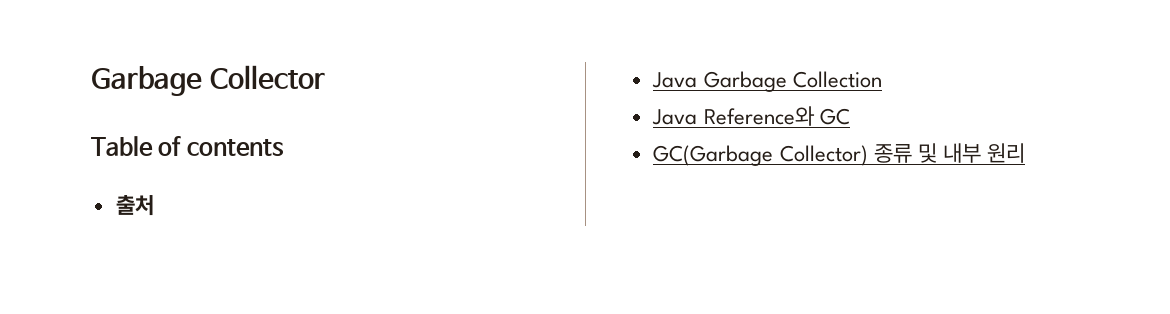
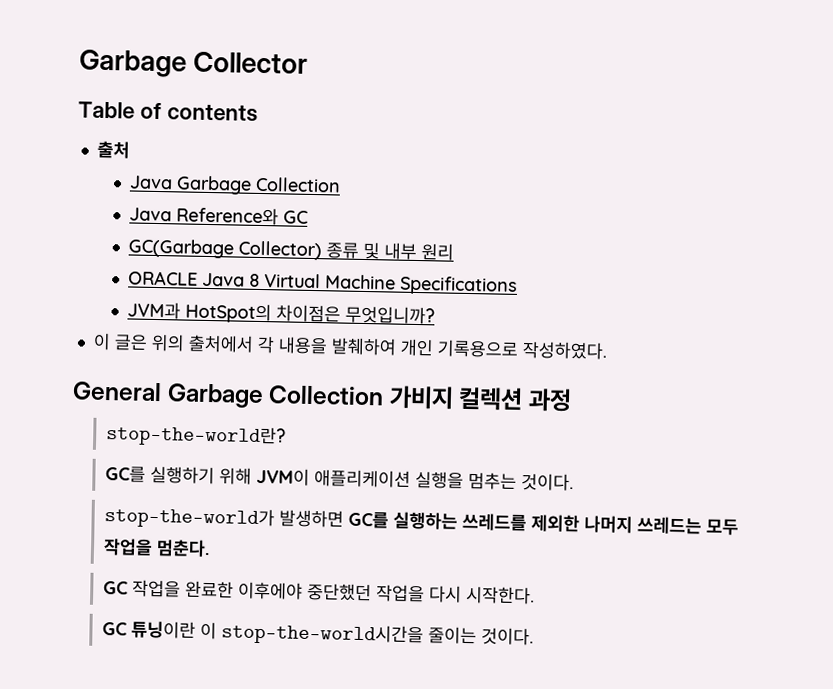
+ ORACLE Java 8 Virtual Machine Specifications
+ JVM과 HotSpot의 차이점은 무엇입니까?
+ 이 글은 위의 출처에서 각 내용을 발췌하여 개인 기록용으로 작성하였다.
+ General Garbage Collection 가비지 컬렉션 과정
+ stop-the-world란?
+ GC를 실행하기 위해 JVM이 애플리케이션 실행을 멈추는 것이다.
+ stop-the-world가 발생하면 GC를 실행하는 쓰레드를 제외한 나머지 쓰레드는 모두 작업을 멈춘다.
+ GC 작업을 완료한 이후에야 중단했던 작업을 다시 시작한다.
+ GC 튜닝이란 이 stop-the-world시간을 줄이는 것이다.

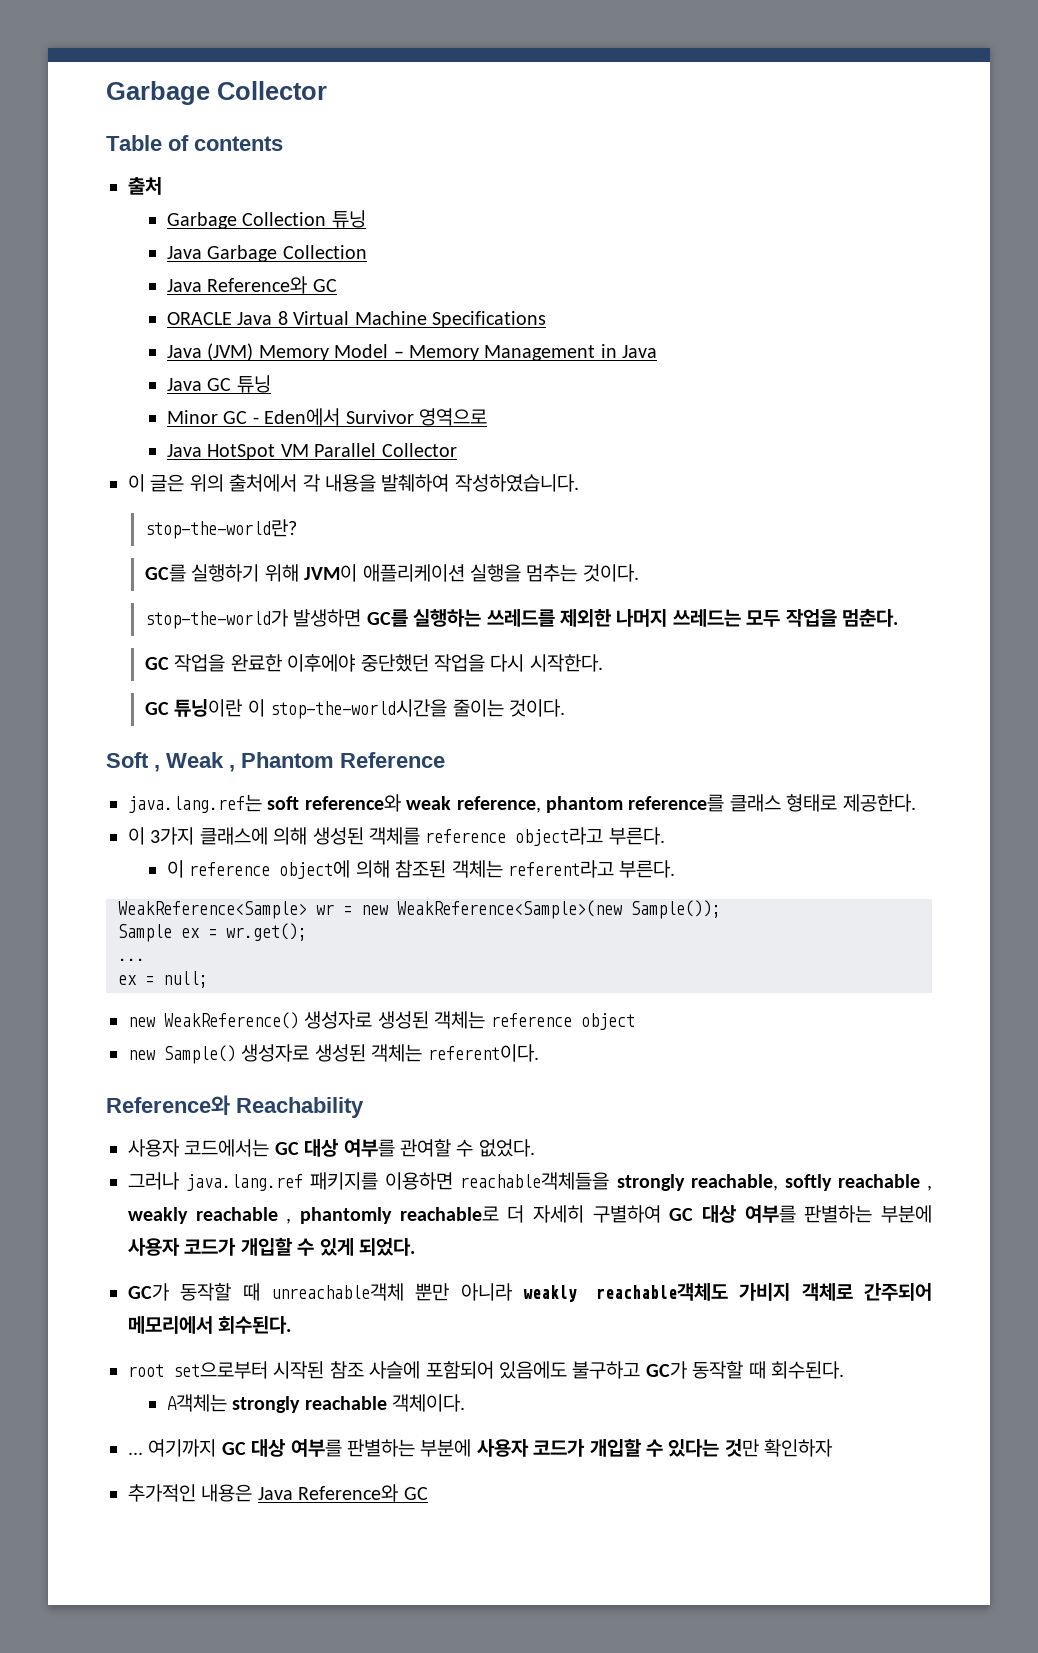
+ Garbage Collection 튜닝
- GC(Garbage Collector) 종류 및 내부 원리
- JVM과 HotSpot의 차이점은 무엇입니까?
+ Java (JVM) Memory Model – Memory Management in Java
+ Java GC 튜닝
+ Minor GC - Eden에서 Survivor 영역으로
+ Java HotSpot VM Parallel Collector
- 이 글은 위의 출처에서 각 내용을 발췌하여 개인 기록용으로 작성하였다.
- General Garbage Collection 가비지 컬렉션 과정
+ 이 글은 위의 출처에서 각 내용을 발췌하여 작성하였습니다.
+ Soft , Weak , Phantom Reference
+ java.lang.ref는 soft reference와 weak reference, phantom reference를 클래스 형태로 제공한다.
+ 이 3가지 클래스에 의해 생성된 객체를 reference object라고 부른다.
+ 이 reference object에 의해 참조된 객체는 referent라고 부른다.
+ WeakReference<Sample> wr = new WeakReference<Sample>(new Sample());
+ Sample ex = wr.get();
+ ...
+ ex = null;
+ new WeakReference() 생성자로 생성된 객체는 reference object
+ new Sample() 생성자로 생성된 객체는 referent이다.
+ Reference와 Reachability
+ 사용자 코드에서는 GC 대상 여부를 관여할 수 없었다.
+ 그러나 java.lang.ref 패키지를 이용하면 reachable객체들을 strongly reachable, softly reachable , weakly reachable , phantomly reachable로 더 자세히 구별하여 GC 대상 여부를 판별하는 부분에 사용자 코드가 개입할 수 있게 되었다.
+ GC가 동작할 때 unreachable객체 뿐만 아니라 weakly reachable객체도 가비지 객체로 간주되어 메모리에서 회수된다.
+ root set으로부터 시작된 참조 사슬에 포함되어 있음에도 불구하고 GC가 동작할 때 회수된다.
+ A객체는 strongly reachable 객체이다.
+ ... 여기까지 GC 대상 여부를 판별하는 부분에 사용자 코드가 개입할 수 있다는 것만 확인하자
+ 추가적인 내용은 Java Reference와 GC

